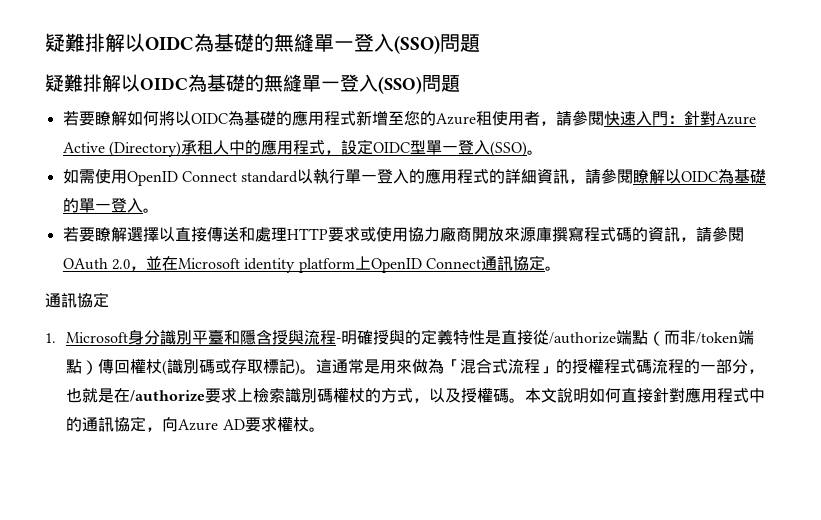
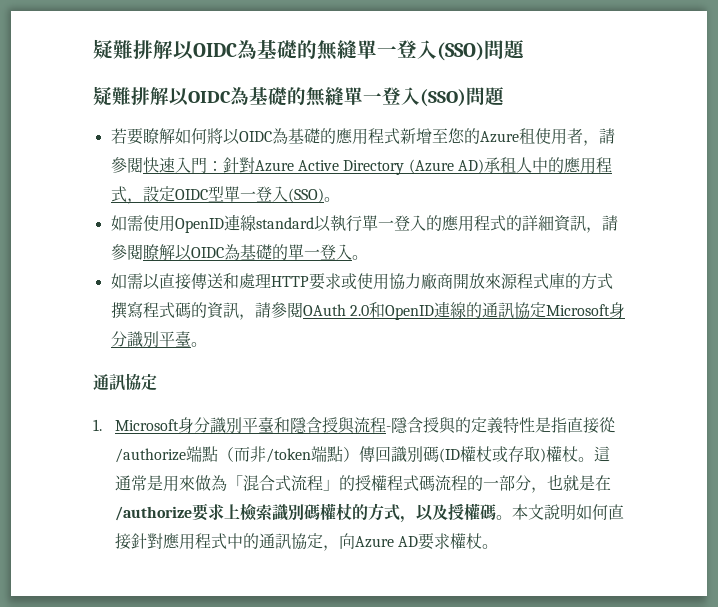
- 若要瞭解如何將以OIDC為基礎的應用程式新增至您的Azure租使用者，請參閱快速入門：針對Azure Active (Directory)承租人中的應用程式，設定OIDC型單一登入(SSO)。
+ 若要瞭解如何將以OIDC為基礎的應用程式新增至您的Azure租使用者，請參閱快速入門：針對Azure Active Directory (Azure AD)承租人中的應用程式，設定OIDC型單一登入(SSO)。
- 如需使用OpenID Connect standard以執行單一登入的應用程式的詳細資訊，請參閱瞭解以OIDC為基礎的單一登入。
+ 如需使用OpenID連線standard以執行單一登入的應用程式的詳細資訊，請參閱瞭解以OIDC為基礎的單一登入。
- 若要瞭解選擇以直接傳送和處理HTTP要求或使用協力廠商開放來源庫撰寫程式碼的資訊，請參閱OAuth 2.0，並在Microsoft identity platform上OpenID Connect通訊協定。
+ 如需以直接傳送和處理HTTP要求或使用協力廠商開放來源程式庫的方式撰寫程式碼的資訊，請參閱OAuth 2.0和OpenID連線的通訊協定Microsoft身分識別平臺。
- 1. Microsoft身分識別平臺和隱含授與流程-明確授與的定義特性是直接從/authorize端點（而非/token端點）傳回權杖(識別碼或存取標記)。
+ 1. Microsoft身分識別平臺和隱含授與流程-隱含授與的定義特性是指直接從/authorize端點（而非/token端點）傳回識別碼(ID權杖或存取)權杖。

